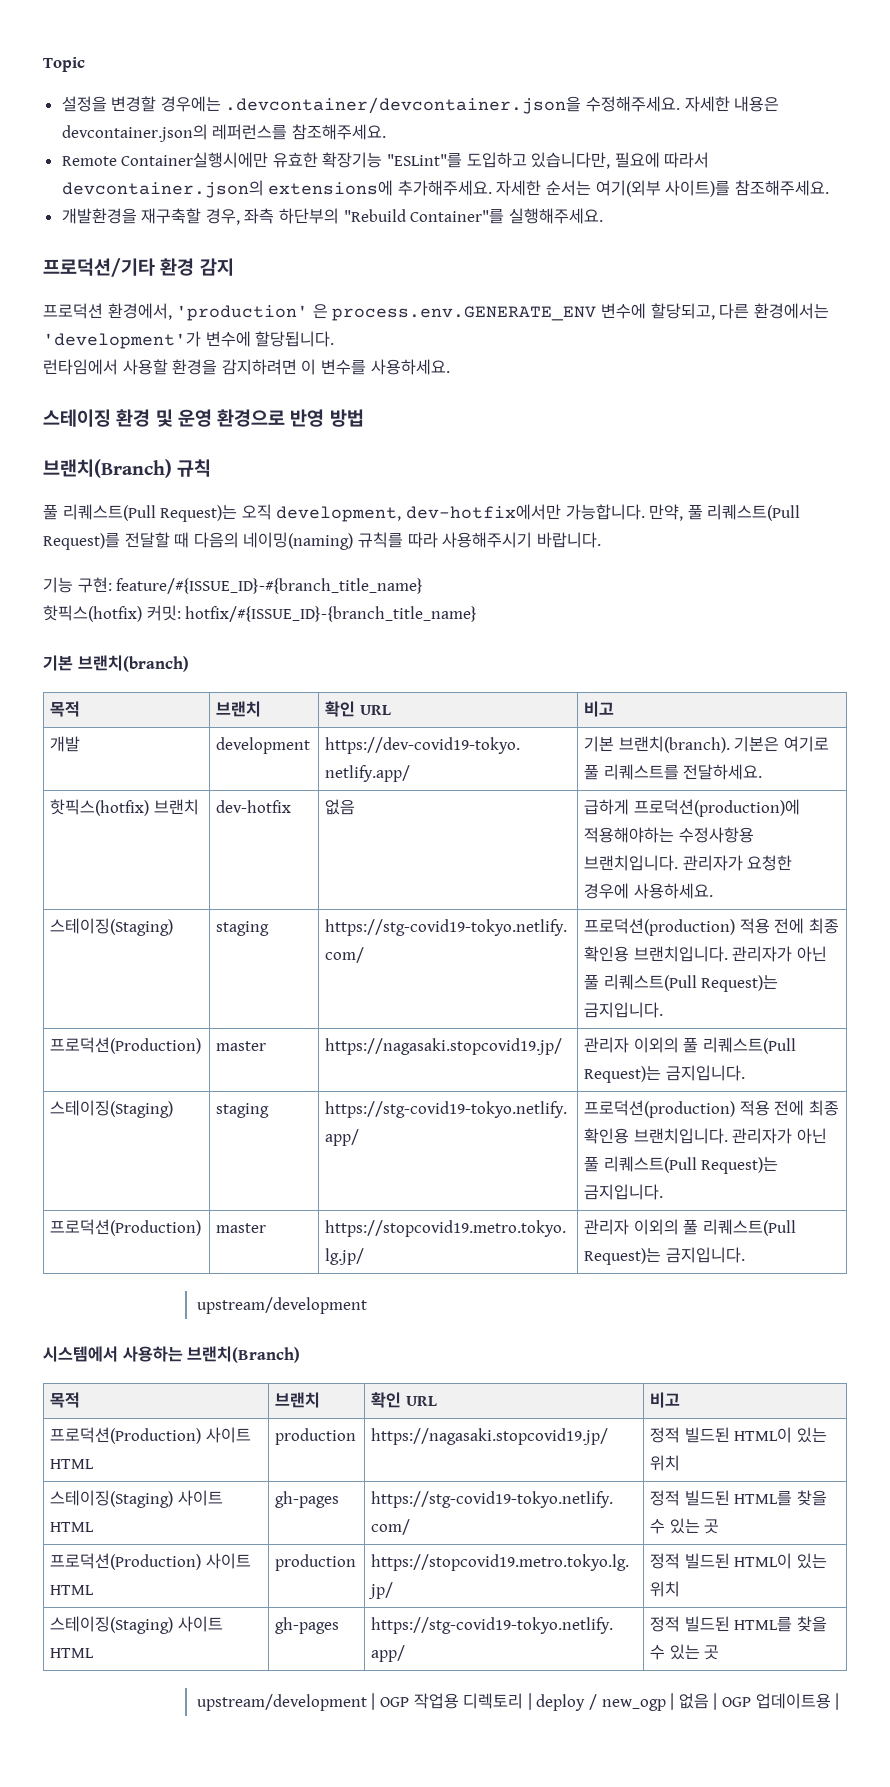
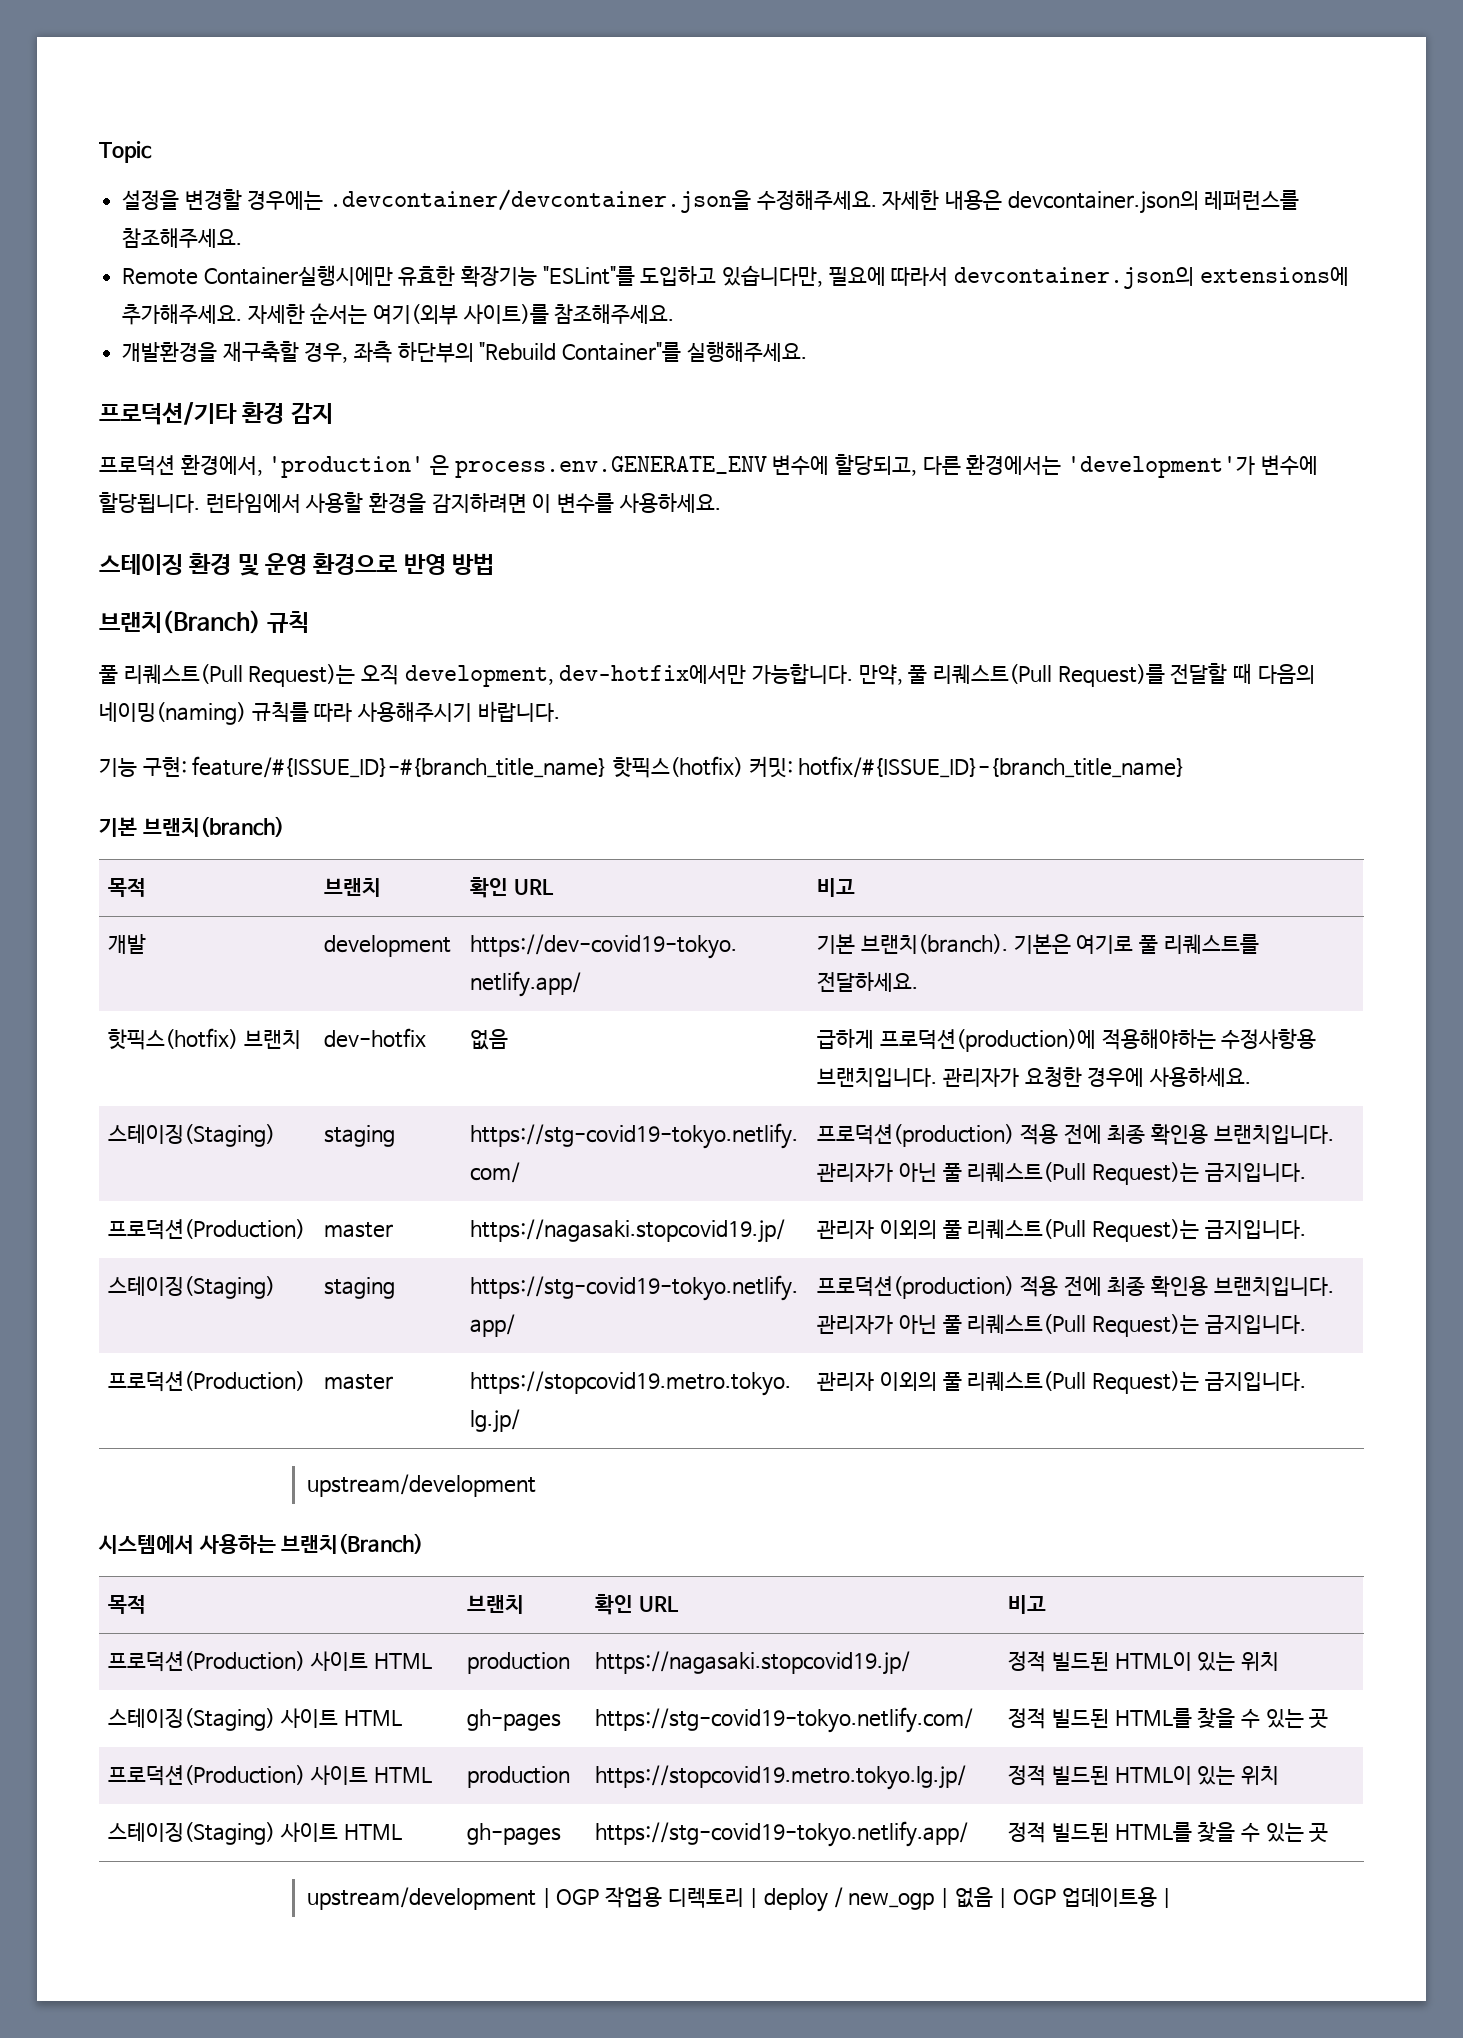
- 프로덕션 환경에서, 'production' 은 process.env.GENERATE_ENV 변수에 할당되고, 다른 환경에서는 'development'가 변수에 할당됩니다.
- 런타임에서 사용할 환경을 감지하려면 이 변수를 사용하세요.
+ 프로덕션 환경에서, 'production' 은 process.env.GENERATE_ENV 변수에 할당되고, 다른 환경에서는 'development'가 변수에 할당됩니다. 런타임에서 사용할 환경을 감지하려면 이 변수를 사용하세요.
- 기능 구현: feature/#{ISSUE_ID}-#{branch_title_name}
- 핫픽스(hotfix) 커밋: hotfix/#{ISSUE_ID}-{branch_title_name}
+ 기능 구현: feature/#{ISSUE_ID}-#{branch_title_name} 핫픽스(hotfix) 커밋: hotfix/#{ISSUE_ID}-{branch_title_name}

